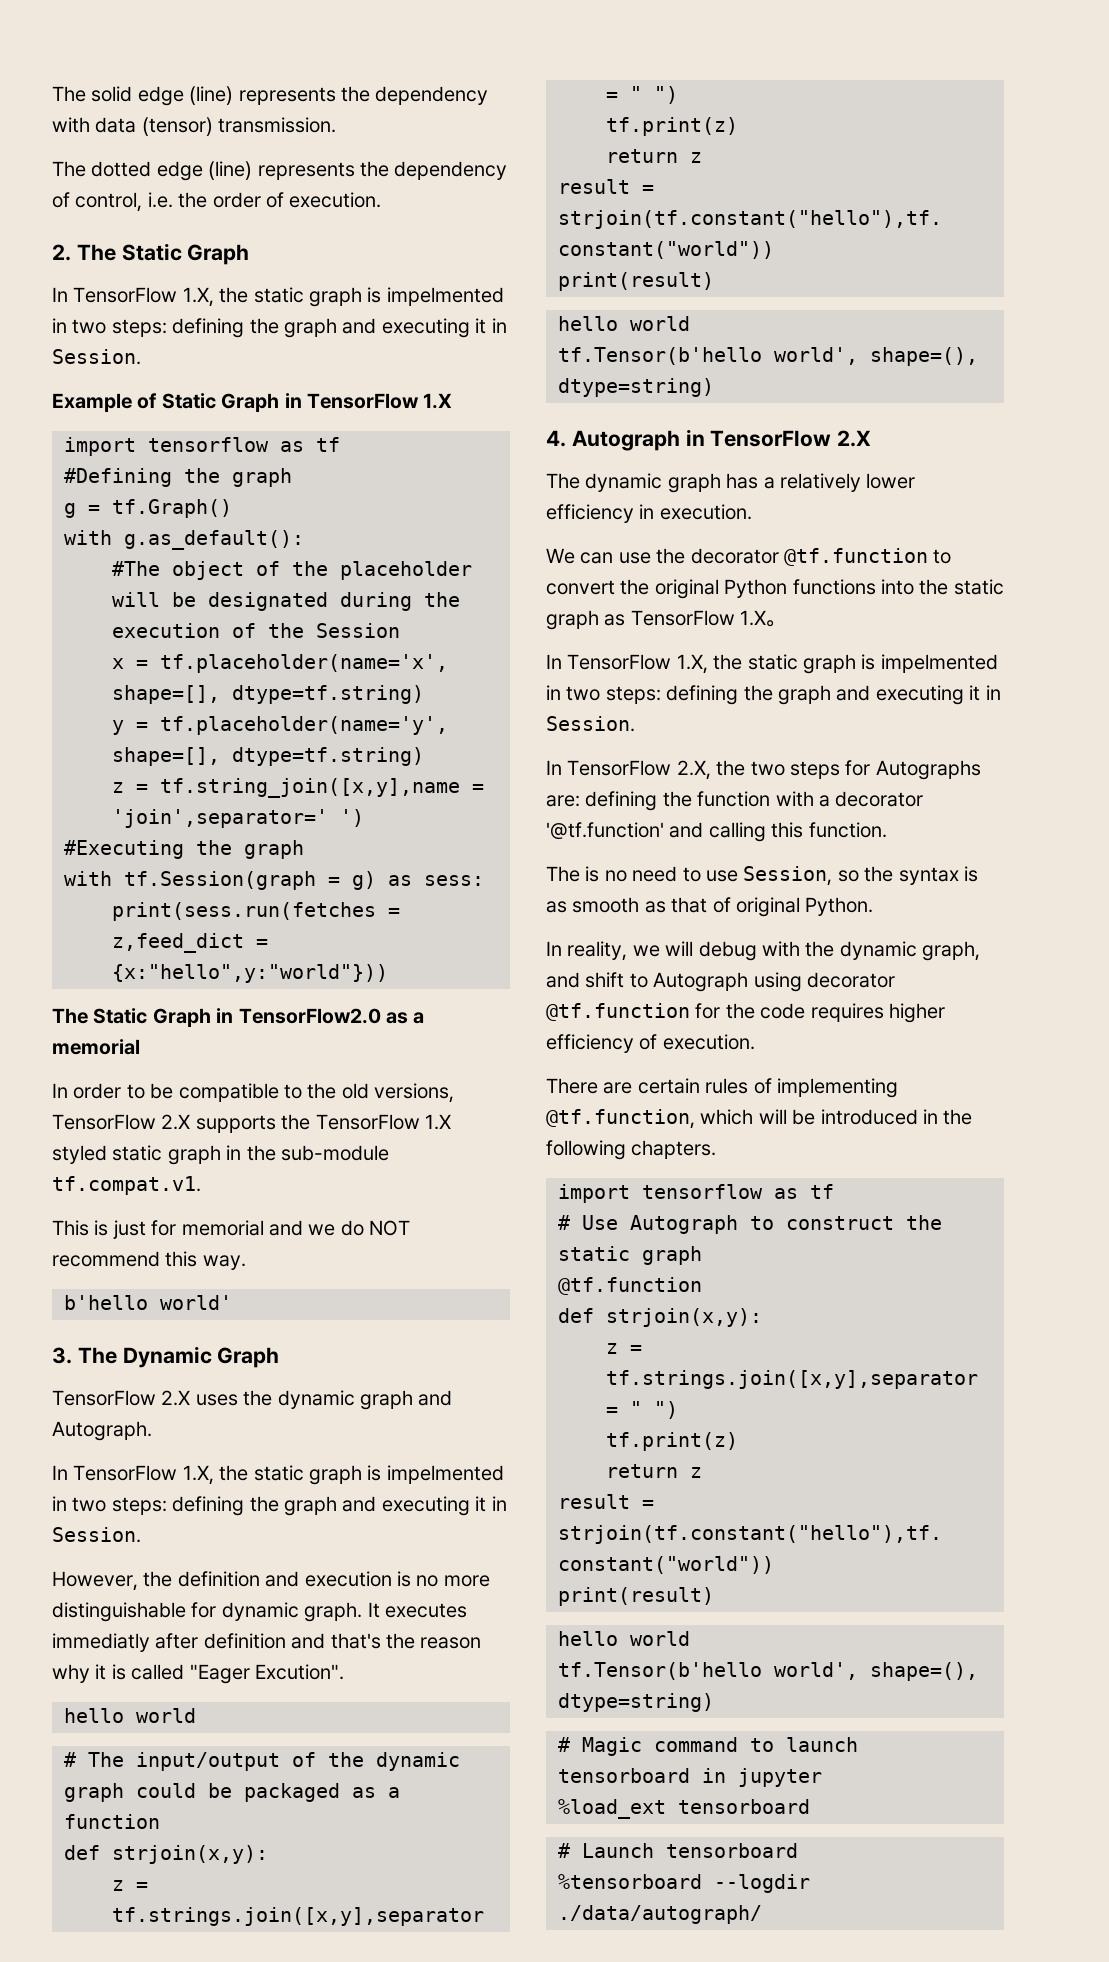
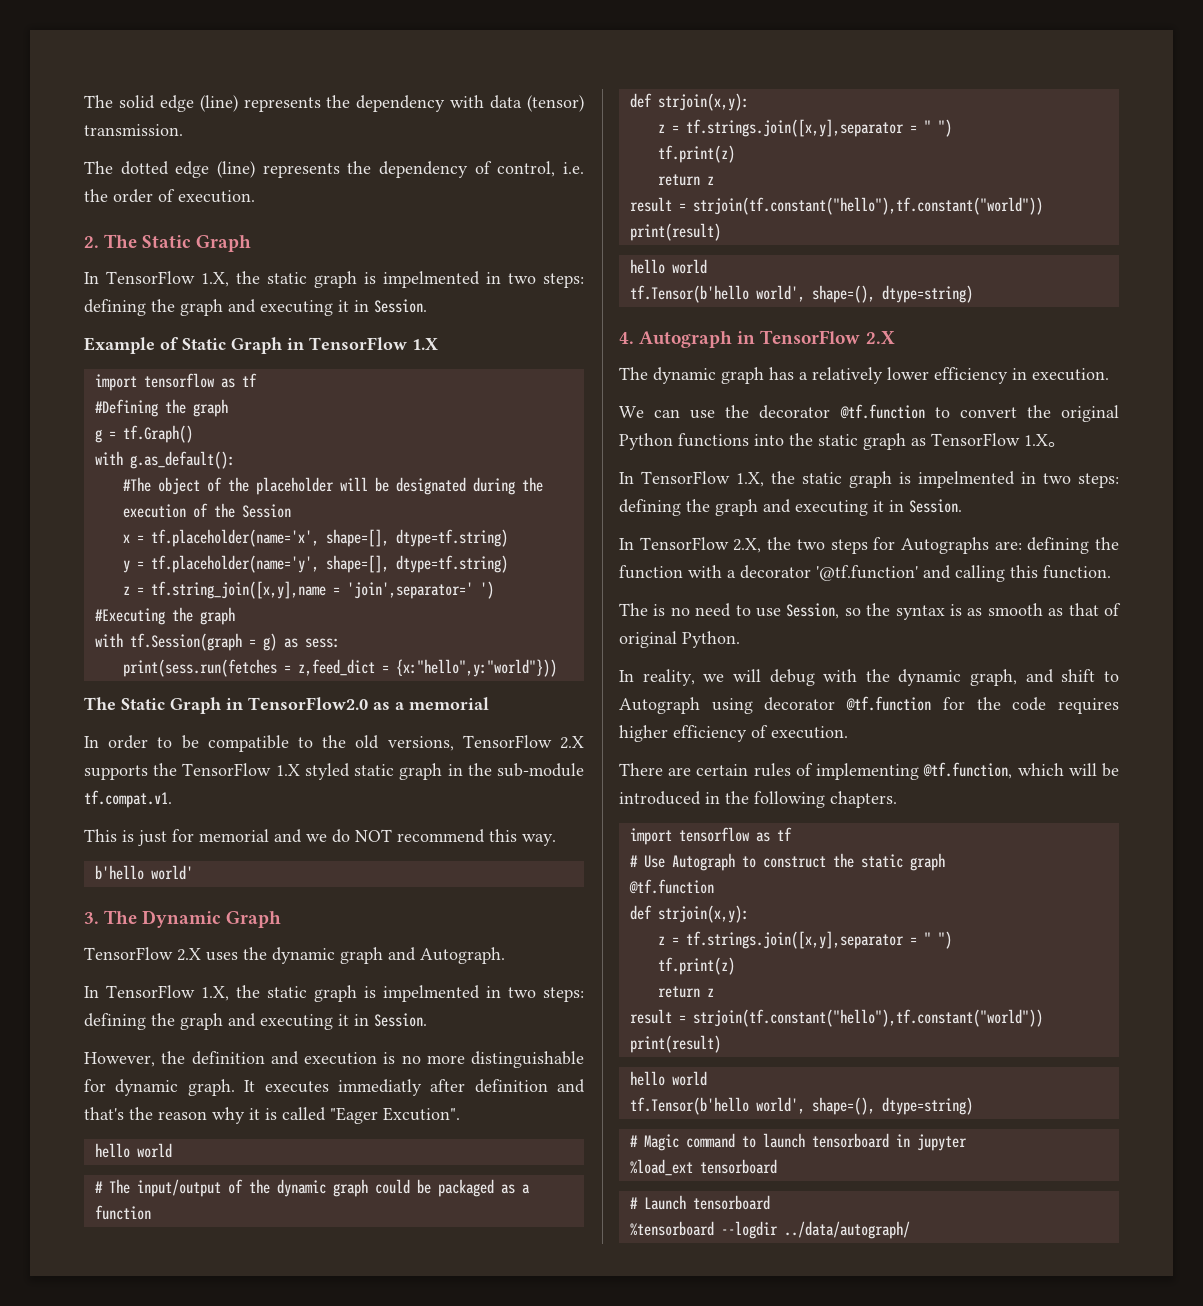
- %tensorboard --logdir ./data/autograph/
+ %tensorboard --logdir ../data/autograph/

